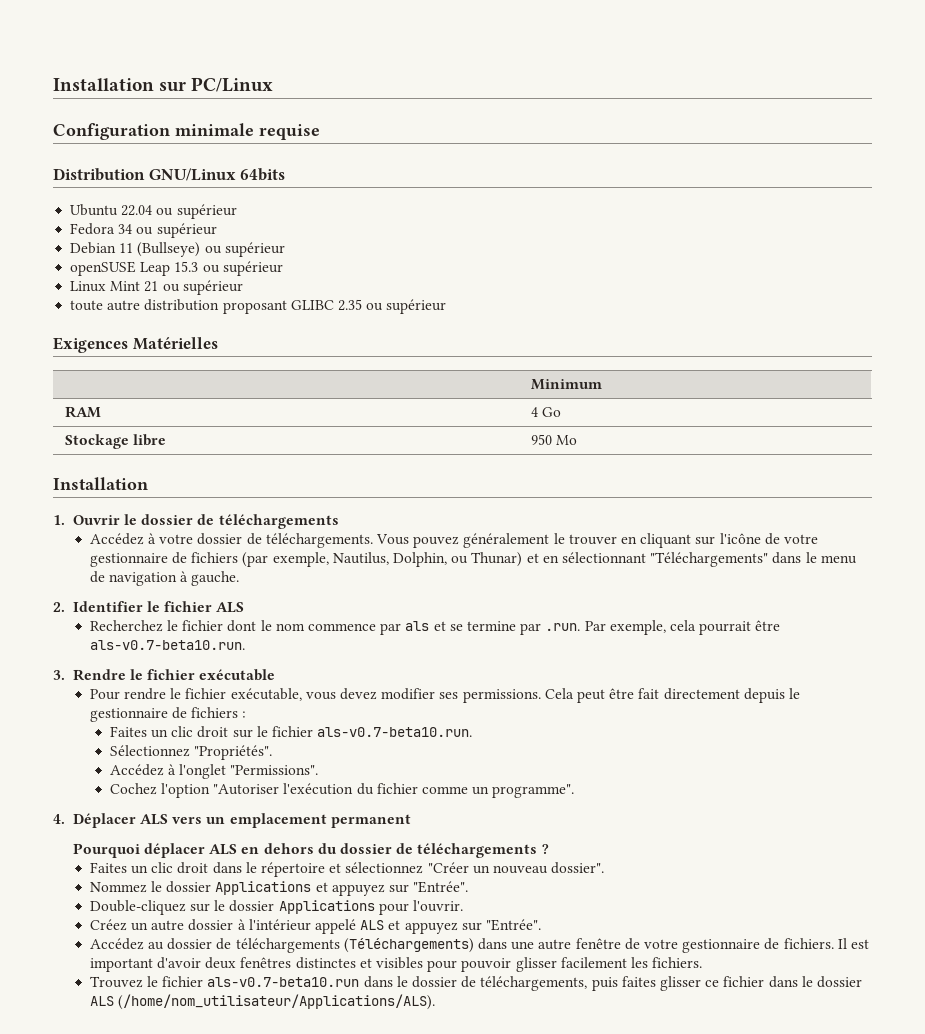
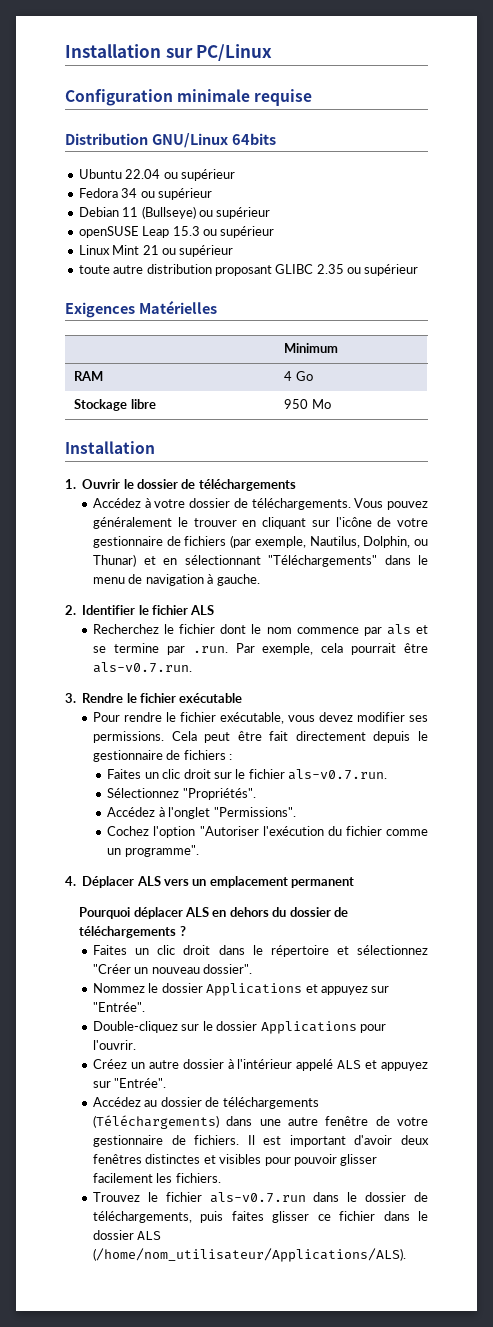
- Recherchez le fichier dont le nom commence par als et se termine par .run. Par exemple, cela pourrait être als-v0.7-beta10.run.
+ Recherchez le fichier dont le nom commence par als et se termine par .run. Par exemple, cela pourrait être als-v0.7.run.
- Faites un clic droit sur le fichier als-v0.7-beta10.run.
+ Faites un clic droit sur le fichier als-v0.7.run.
- Trouvez le fichier als-v0.7-beta10.run dans le dossier de téléchargements, puis faites glisser ce fichier dans le dossier ALS (/home/nom_utilisateur/Applications/ALS).
+ Trouvez le fichier als-v0.7.run dans le dossier de téléchargements, puis faites glisser ce fichier dans le dossier ALS (/home/nom_utilisateur/Applications/ALS).

